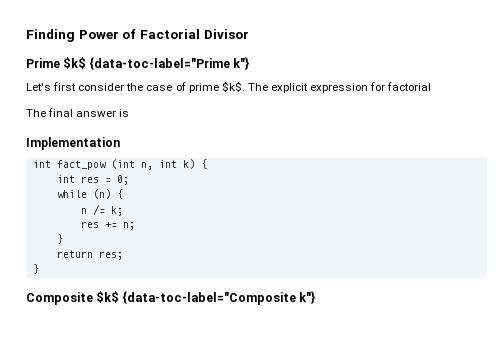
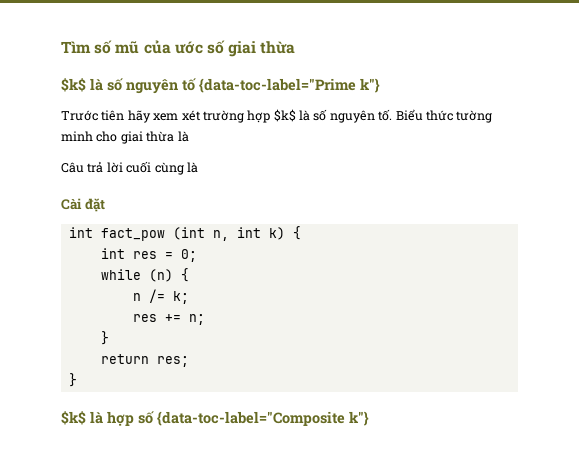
- Finding Power of Factorial Divisor
- Prime $k$ {data-toc-label="Prime k"}
- Let's first consider the case of prime $k$. The explicit expression for factorial
- The final answer is
- Implementation
+ Tìm số mũ của ước số giai thừa
+ $k$ là số nguyên tố {data-toc-label="Prime k"}
+ Trước tiên hãy xem xét trường hợp $k$ là số nguyên tố. Biểu thức tường minh cho giai thừa là
+ Câu trả lời cuối cùng là
+ Cài đặt
- Composite $k$ {data-toc-label="Composite k"}
+ $k$ là hợp số {data-toc-label="Composite k"}

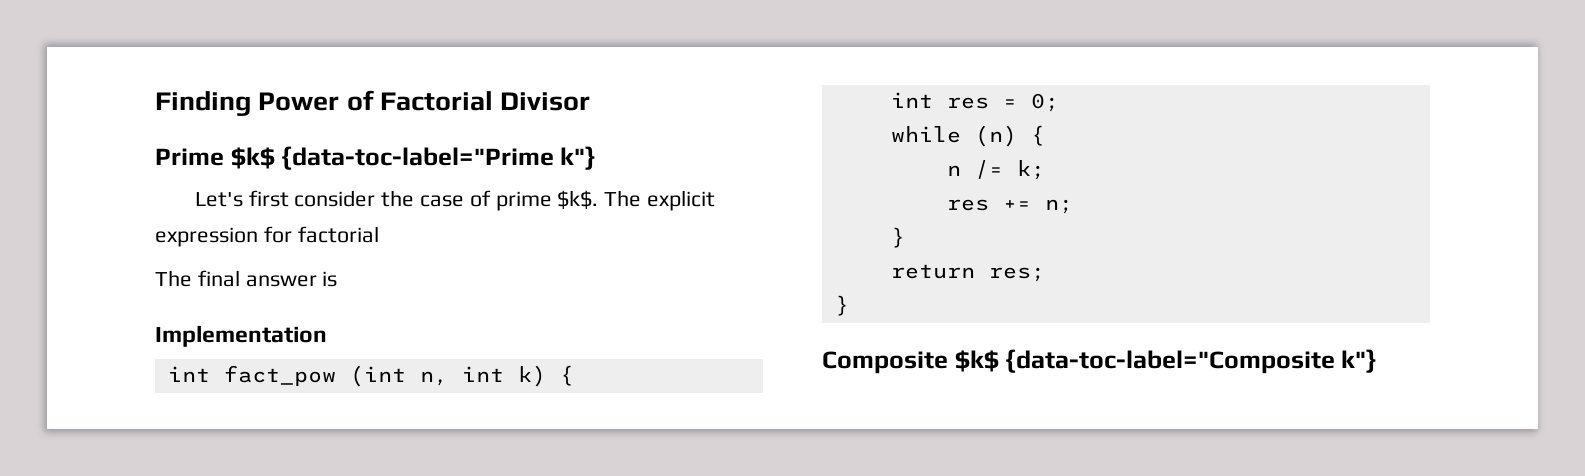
- Tìm số mũ của ước số giai thừa
- $k$ là số nguyên tố {data-toc-label="Prime k"}
- Trước tiên hãy xem xét trường hợp $k$ là số nguyên tố. Biểu thức tường minh cho giai thừa là
- Câu trả lời cuối cùng là
- Cài đặt
+ Finding Power of Factorial Divisor
+ Prime $k$ {data-toc-label="Prime k"}
+ Let's first consider the case of prime $k$. The explicit expression for factorial
+ The final answer is
+ Implementation
- $k$ là hợp số {data-toc-label="Composite k"}
+ Composite $k$ {data-toc-label="Composite k"}

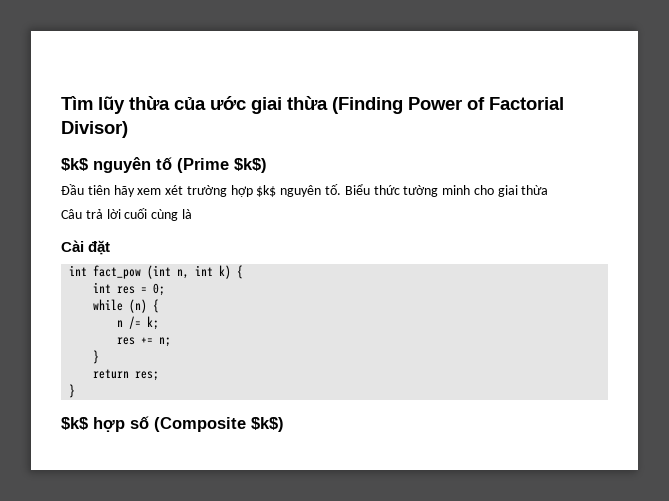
- Finding Power of Factorial Divisor
- Prime $k$ {data-toc-label="Prime k"}
- Let's first consider the case of prime $k$. The explicit expression for factorial
- The final answer is
- Implementation
+ Tìm lũy thừa của ước giai thừa (Finding Power of Factorial Divisor)
+ $k$ nguyên tố (Prime $k$)
+ Đầu tiên hãy xem xét trường hợp $k$ nguyên tố. Biểu thức tường minh cho giai thừa
+ Câu trả lời cuối cùng là
+ Cài đặt
- Composite $k$ {data-toc-label="Composite k"}
+ $k$ hợp số (Composite $k$)

